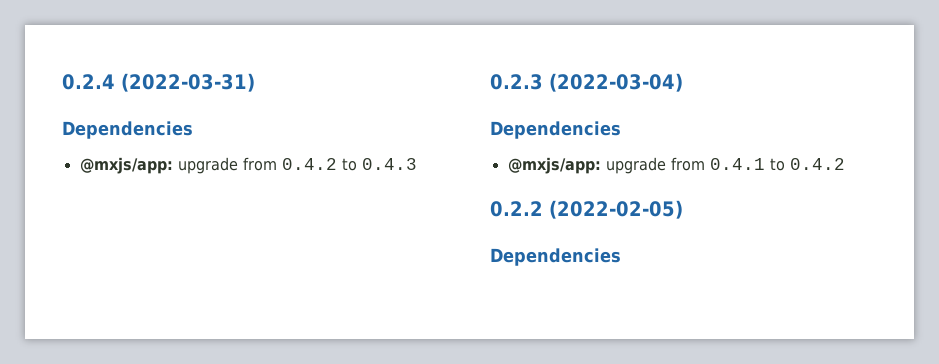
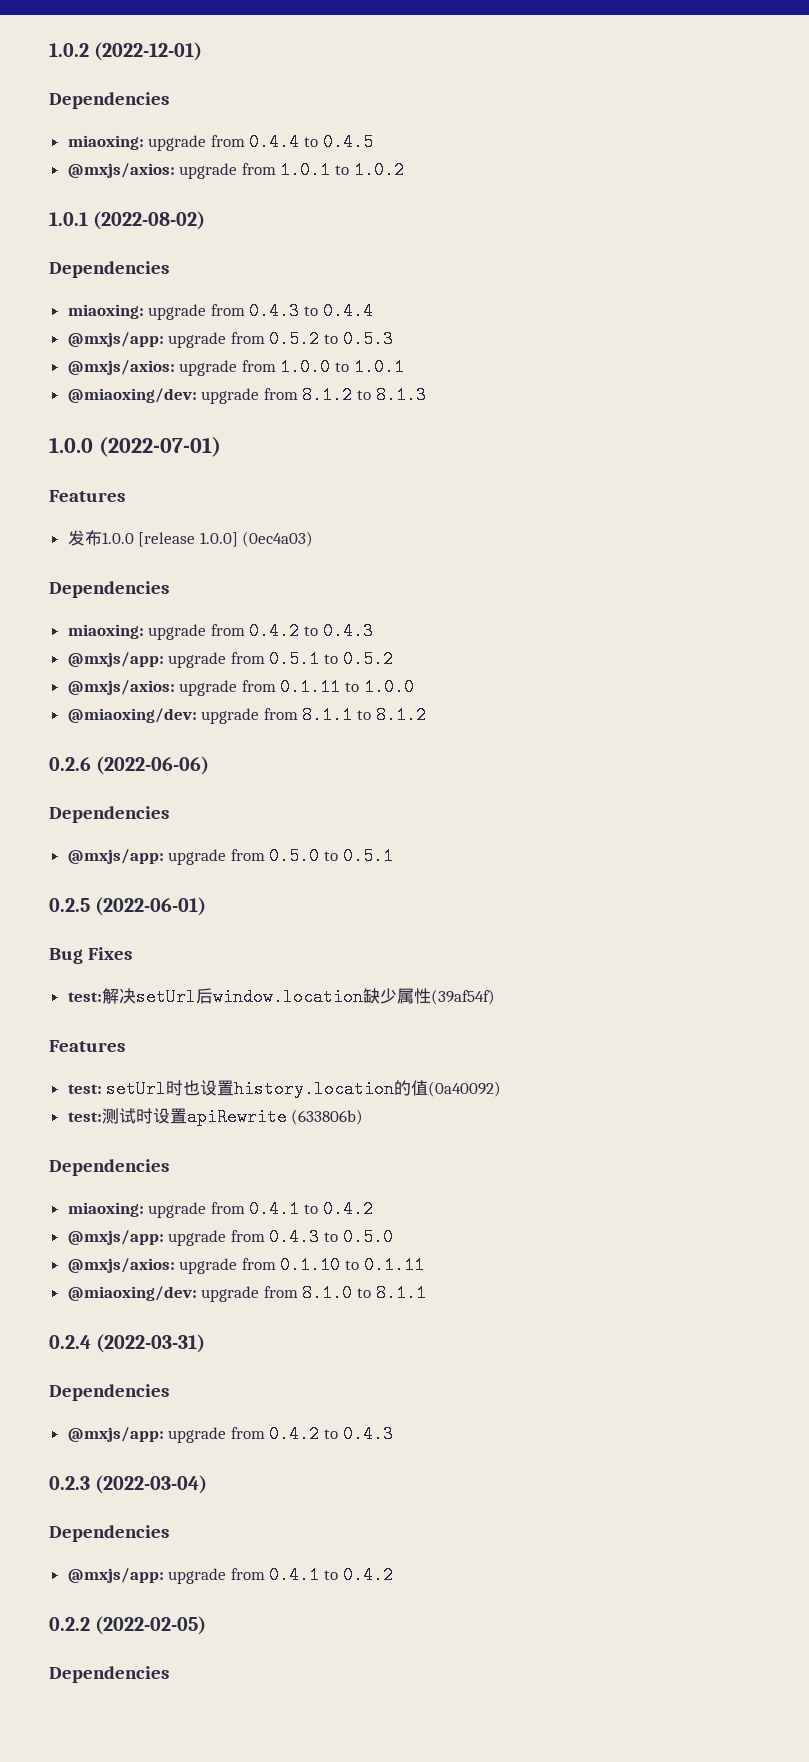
+ 1.0.2 (2022-12-01)
+ Dependencies
+ miaoxing: upgrade from 0.4.4 to 0.4.5
+ @mxjs/axios: upgrade from 1.0.1 to 1.0.2
+ 1.0.1 (2022-08-02)
+ Dependencies
+ miaoxing: upgrade from 0.4.3 to 0.4.4
+ @mxjs/app: upgrade from 0.5.2 to 0.5.3
+ @mxjs/axios: upgrade from 1.0.0 to 1.0.1
+ @miaoxing/dev: upgrade from 8.1.2 to 8.1.3
+ 1.0.0 (2022-07-01)
+ Features
+ 发布1.0.0 [release 1.0.0] (0ec4a03)
+ Dependencies
+ miaoxing: upgrade from 0.4.2 to 0.4.3
+ @mxjs/app: upgrade from 0.5.1 to 0.5.2
+ @mxjs/axios: upgrade from 0.1.11 to 1.0.0
+ @miaoxing/dev: upgrade from 8.1.1 to 8.1.2
+ 0.2.6 (2022-06-06)
+ Dependencies
+ @mxjs/app: upgrade from 0.5.0 to 0.5.1
+ 0.2.5 (2022-06-01)
+ Bug Fixes
+ test:解决setUrl后window.location缺少属性(39af54f)
+ Features
+ test: setUrl时也设置history.location的值(0a40092)
+ test:测试时设置apiRewrite (633806b)
+ Dependencies
+ miaoxing: upgrade from 0.4.1 to 0.4.2
+ @mxjs/app: upgrade from 0.4.3 to 0.5.0
+ @mxjs/axios: upgrade from 0.1.10 to 0.1.11
+ @miaoxing/dev: upgrade from 8.1.0 to 8.1.1

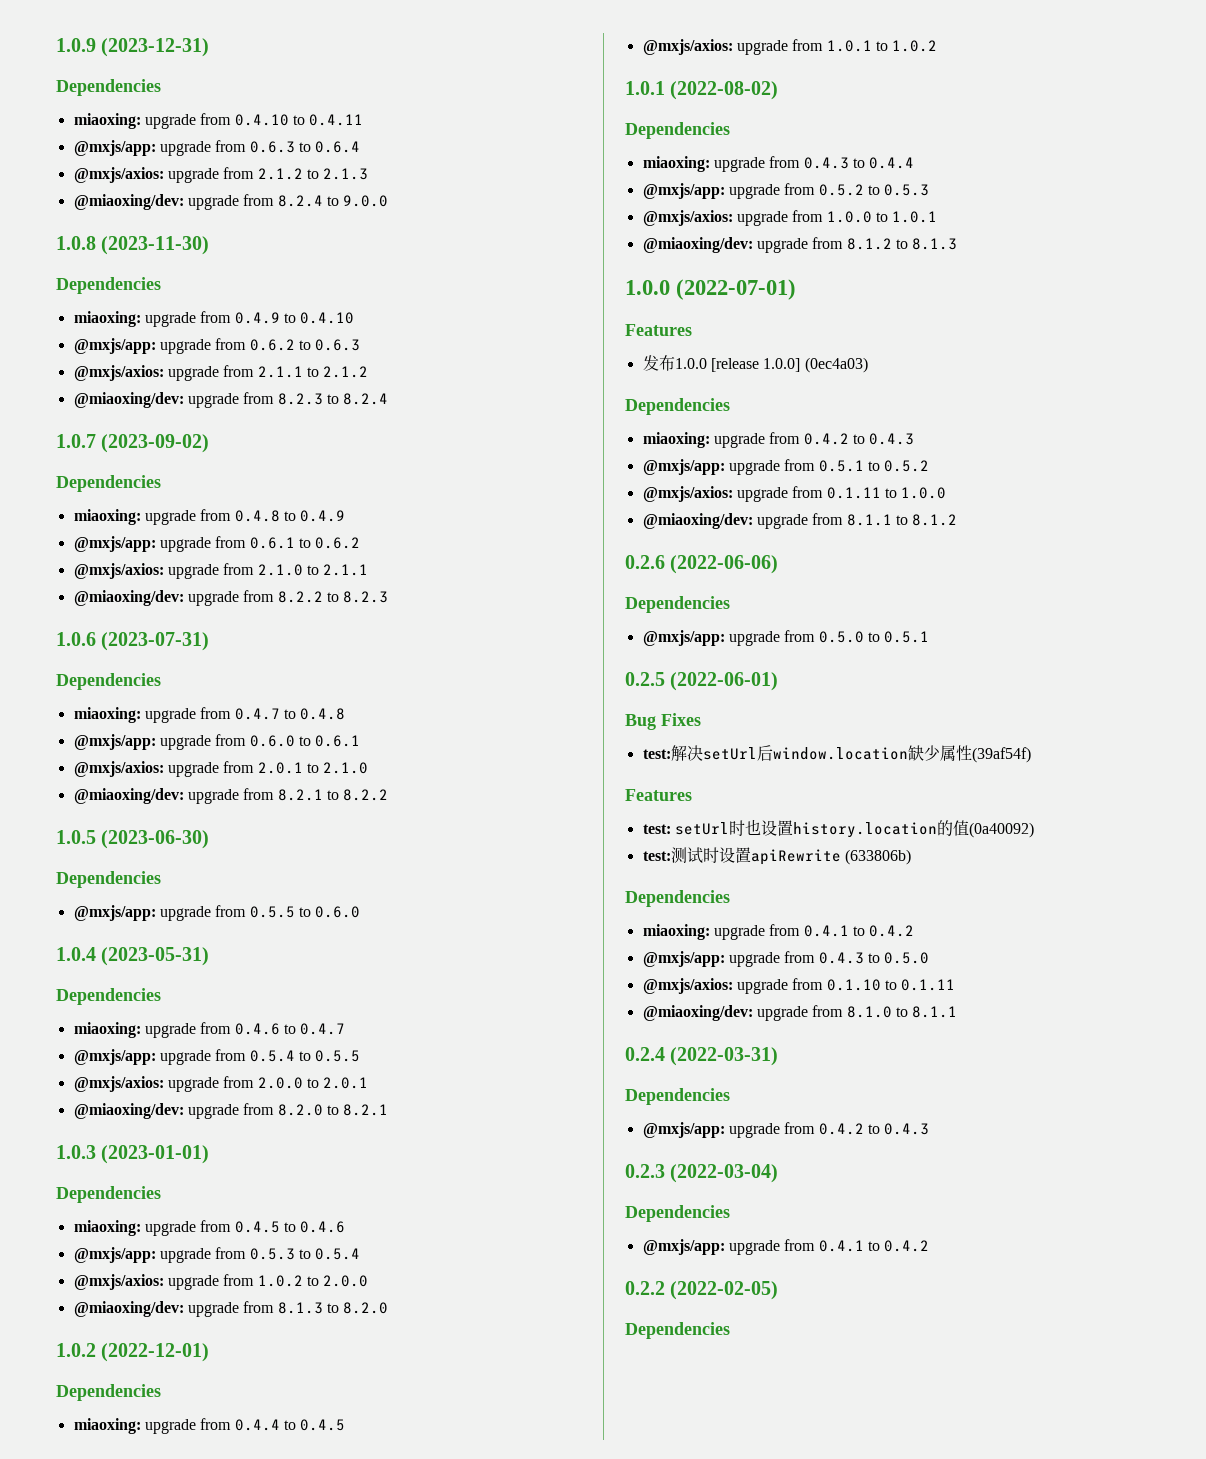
+ 1.0.9 (2023-12-31)
+ Dependencies
+ miaoxing: upgrade from 0.4.10 to 0.4.11
+ @mxjs/app: upgrade from 0.6.3 to 0.6.4
+ @mxjs/axios: upgrade from 2.1.2 to 2.1.3
+ @miaoxing/dev: upgrade from 8.2.4 to 9.0.0
+ 1.0.8 (2023-11-30)
+ Dependencies
+ miaoxing: upgrade from 0.4.9 to 0.4.10
+ @mxjs/app: upgrade from 0.6.2 to 0.6.3
+ @mxjs/axios: upgrade from 2.1.1 to 2.1.2
+ @miaoxing/dev: upgrade from 8.2.3 to 8.2.4
+ 1.0.7 (2023-09-02)
+ Dependencies
+ miaoxing: upgrade from 0.4.8 to 0.4.9
+ @mxjs/app: upgrade from 0.6.1 to 0.6.2
+ @mxjs/axios: upgrade from 2.1.0 to 2.1.1
+ @miaoxing/dev: upgrade from 8.2.2 to 8.2.3
+ 1.0.6 (2023-07-31)
+ Dependencies
+ miaoxing: upgrade from 0.4.7 to 0.4.8
+ @mxjs/app: upgrade from 0.6.0 to 0.6.1
+ @mxjs/axios: upgrade from 2.0.1 to 2.1.0
+ @miaoxing/dev: upgrade from 8.2.1 to 8.2.2
+ 1.0.5 (2023-06-30)
+ Dependencies
+ @mxjs/app: upgrade from 0.5.5 to 0.6.0
+ 1.0.4 (2023-05-31)
+ Dependencies
+ miaoxing: upgrade from 0.4.6 to 0.4.7
+ @mxjs/app: upgrade from 0.5.4 to 0.5.5
+ @mxjs/axios: upgrade from 2.0.0 to 2.0.1
+ @miaoxing/dev: upgrade from 8.2.0 to 8.2.1
+ 1.0.3 (2023-01-01)
+ Dependencies
+ miaoxing: upgrade from 0.4.5 to 0.4.6
+ @mxjs/app: upgrade from 0.5.3 to 0.5.4
+ @mxjs/axios: upgrade from 1.0.2 to 2.0.0
+ @miaoxing/dev: upgrade from 8.1.3 to 8.2.0

